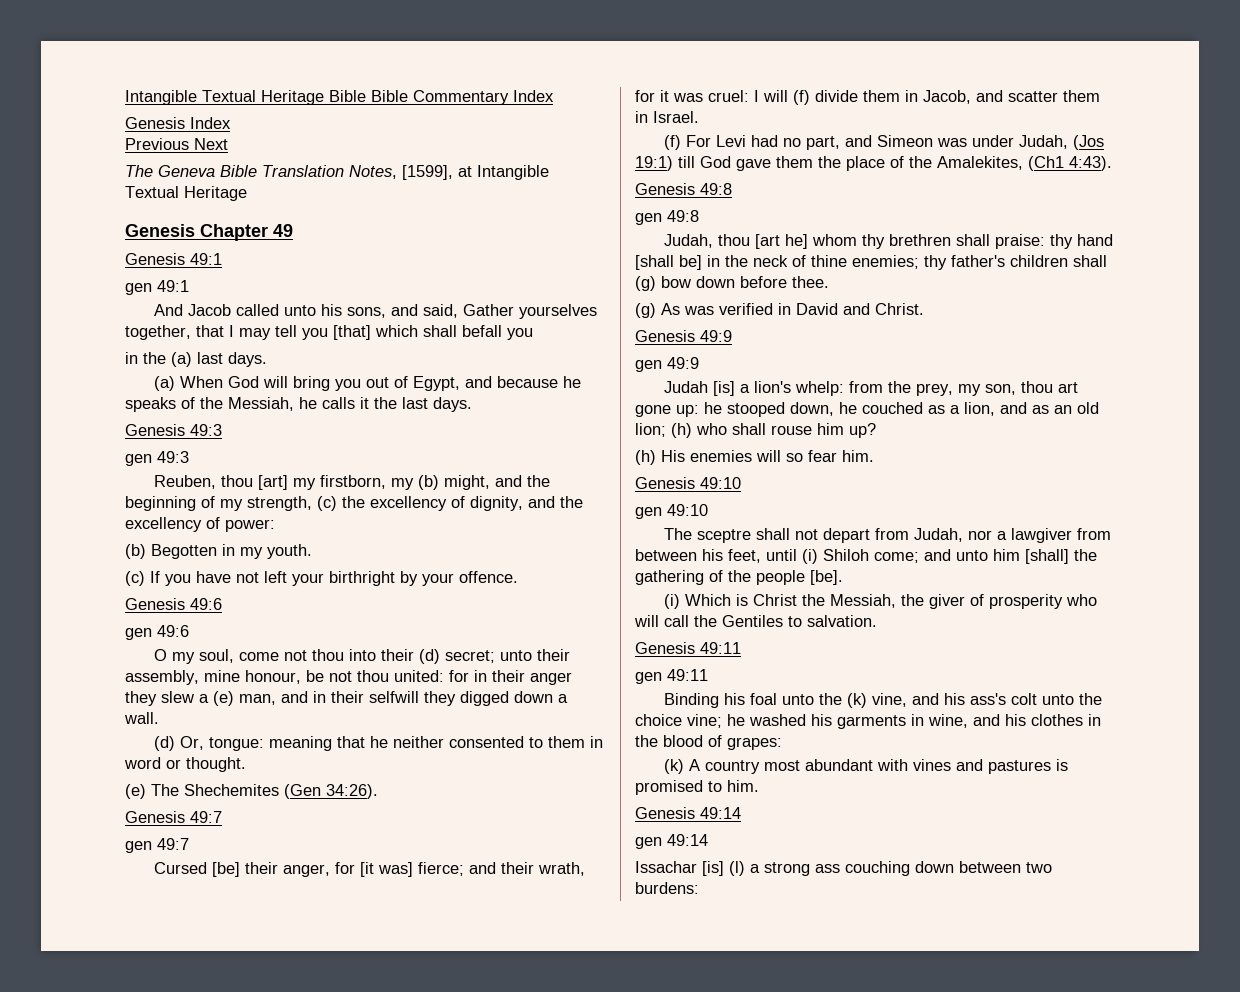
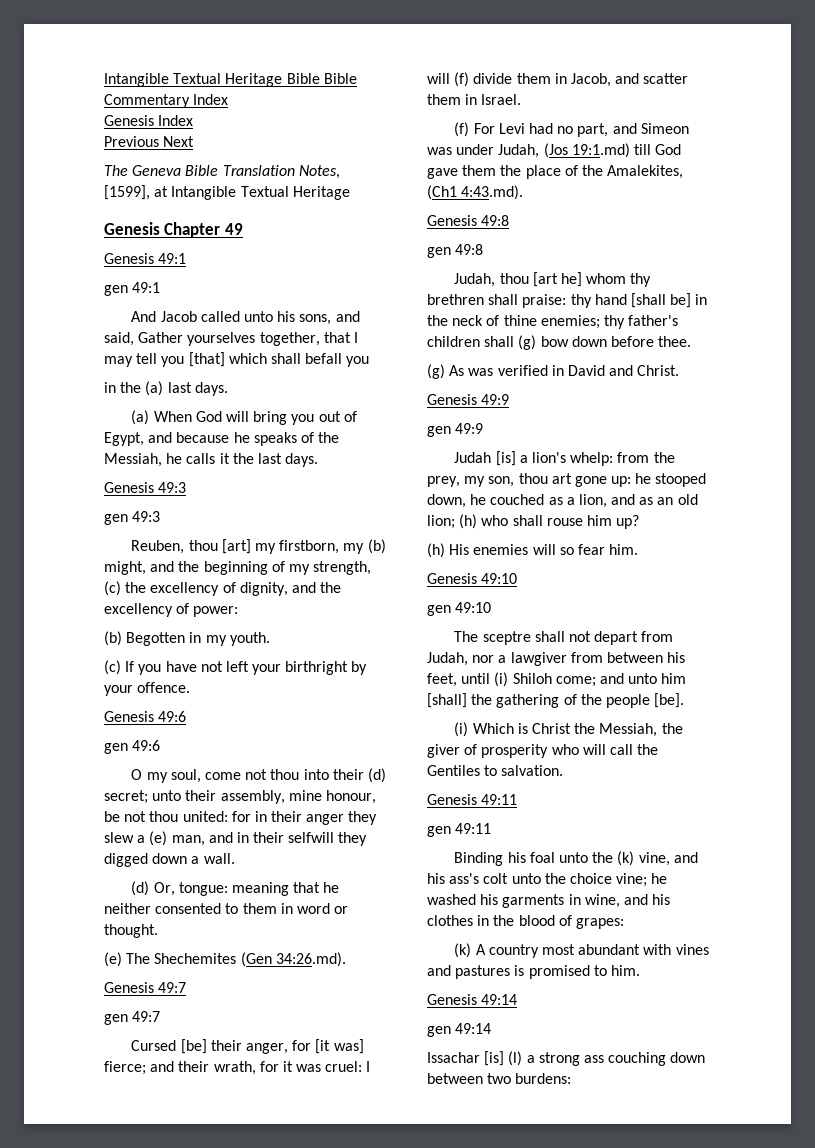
- (e) The Shechemites (Gen 34:26).
+ (e) The Shechemites (Gen 34:26.md).
- (f) For Levi had no part, and Simeon was under Judah, (Jos 19:1) till God gave them the place of the Amalekites, (Ch1 4:43).
+ (f) For Levi had no part, and Simeon was under Judah, (Jos 19:1.md) till God gave them the place of the Amalekites, (Ch1 4:43.md).

